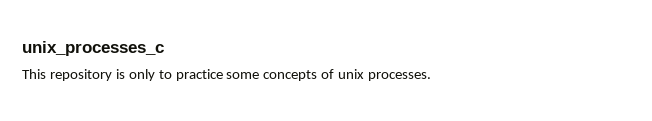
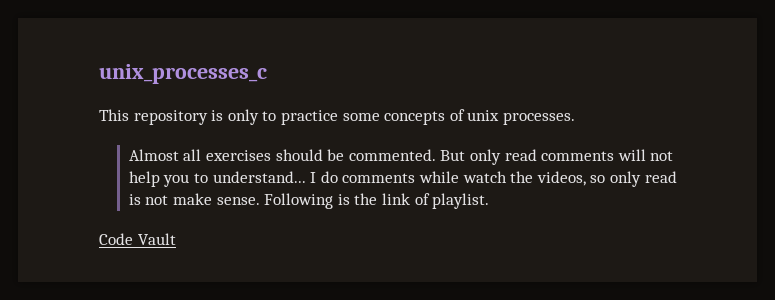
+ Almost all exercises should be commented. But only read comments will not help you to understand... I do comments while watch the videos, so only read is not make sense. Following is the link of playlist.
+ Code Vault

